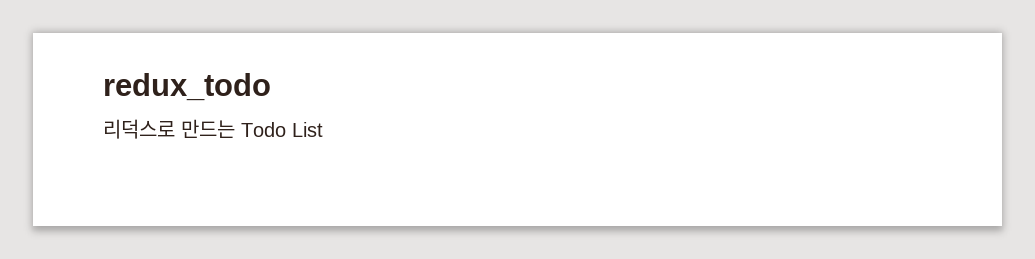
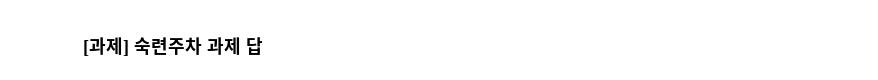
- redux_todo
- 리덕스로 만드는 Todo List
+ [과제] 숙련주차 과제 답

